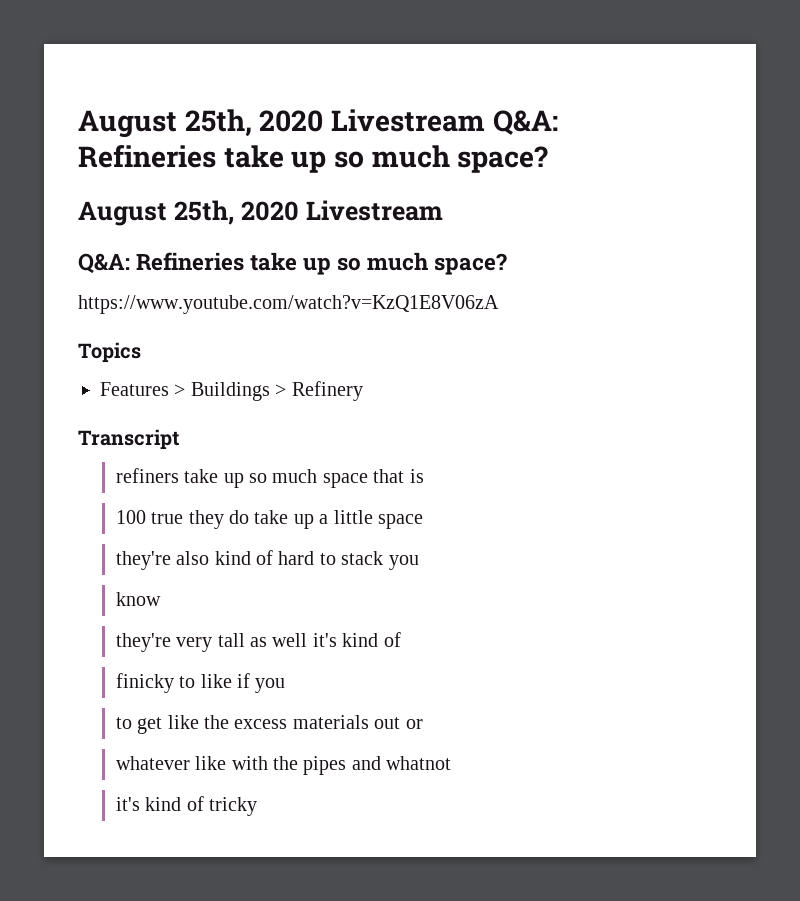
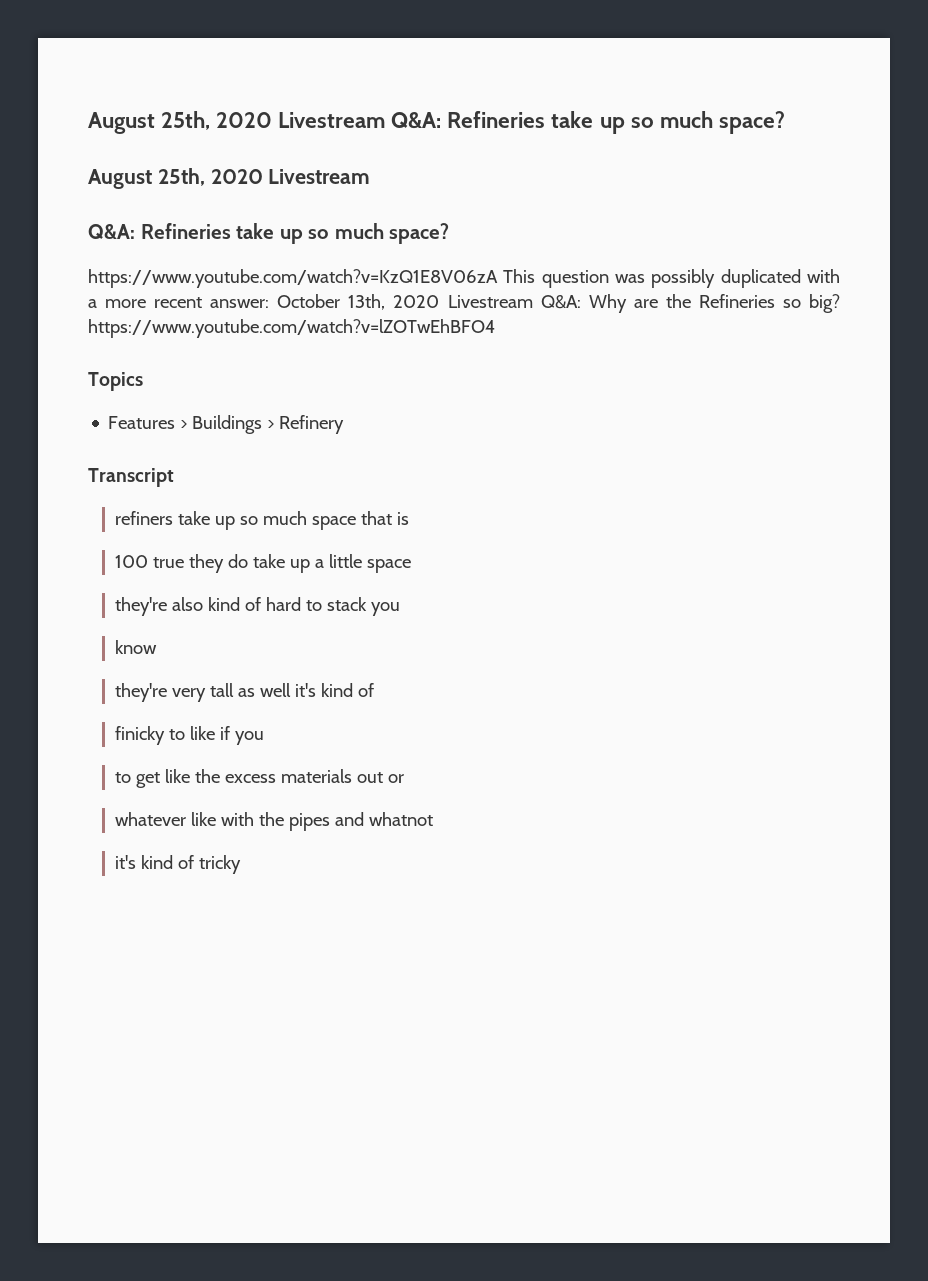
- https://www.youtube.com/watch?v=KzQ1E8V06zA
+ https://www.youtube.com/watch?v=KzQ1E8V06zA This question was possibly duplicated with a more recent answer: October 13th, 2020 Livestream Q&A: Why are the Refineries so big? https://www.youtube.com/watch?v=lZOTwEhBFO4

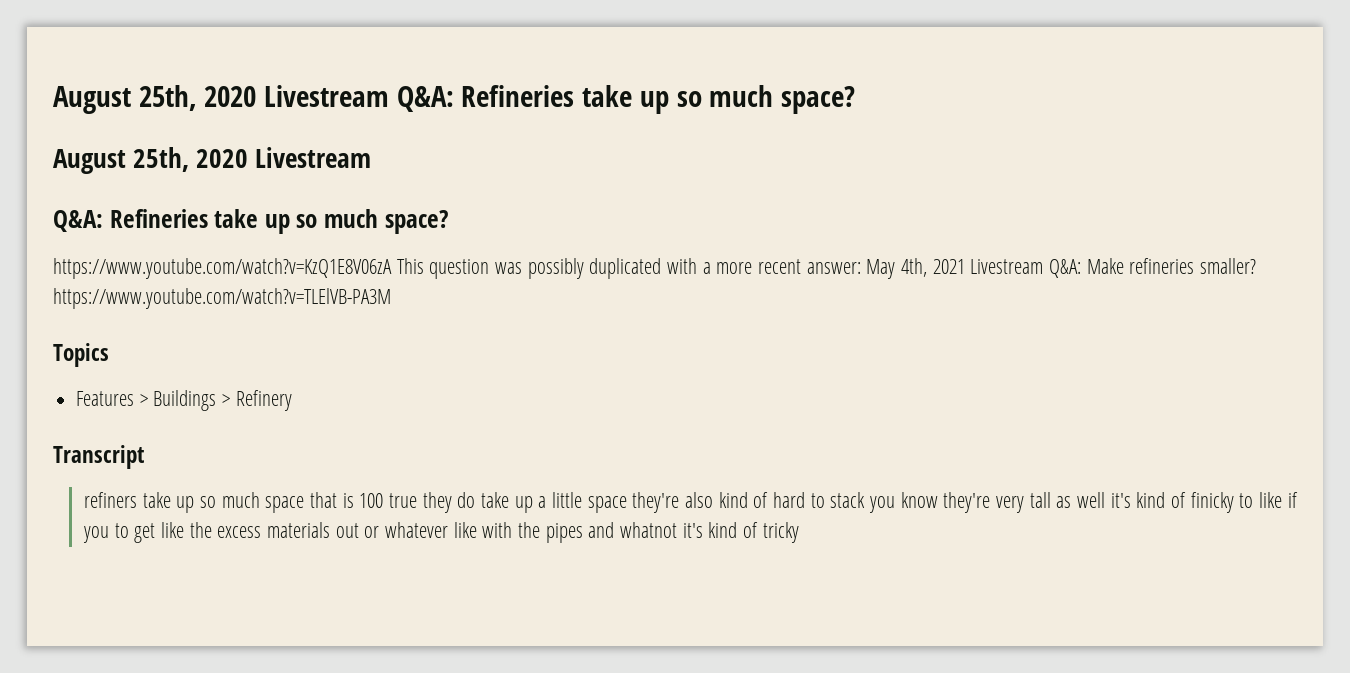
- https://www.youtube.com/watch?v=KzQ1E8V06zA This question was possibly duplicated with a more recent answer: October 13th, 2020 Livestream Q&A: Why are the Refineries so big? https://www.youtube.com/watch?v=lZOTwEhBFO4
+ https://www.youtube.com/watch?v=KzQ1E8V06zA This question was possibly duplicated with a more recent answer: May 4th, 2021 Livestream Q&A: Make refineries smaller? https://www.youtube.com/watch?v=TLElVB-PA3M
- refiners take up so much space that is
- 100 true they do take up a little space
- they're also kind of hard to stack you
- know
- they're very tall as well it's kind of
- finicky to like if you
- to get like the excess materials out or
- whatever like with the pipes and whatnot
- it's kind of tricky
+ refiners take up so much space that is 100 true they do take up a little space they're also kind of hard to stack you know they're very tall as well it's kind of finicky to like if you to get like the excess materials out or whatever like with the pipes and whatnot it's kind of tricky

